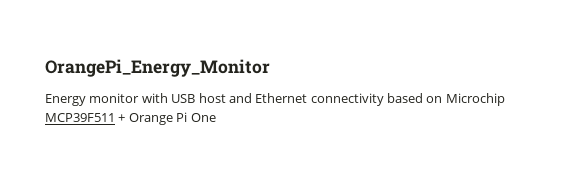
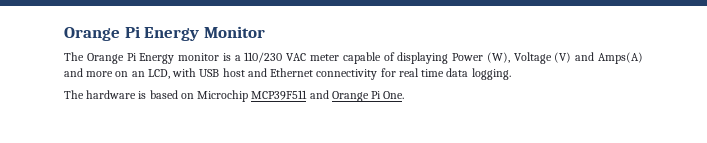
- OrangePi_Energy_Monitor
- Energy monitor with USB host and Ethernet connectivity based on Microchip MCP39F511 + Orange Pi One
+ Orange Pi Energy Monitor
+ The Orange Pi Energy monitor is a 110/230 VAC meter capable of displaying Power (W), Voltage (V) and Amps(A) and more on an LCD, with USB host and Ethernet connectivity for real time data logging.
+ The hardware is based on Microchip MCP39F511 and Orange Pi One.

